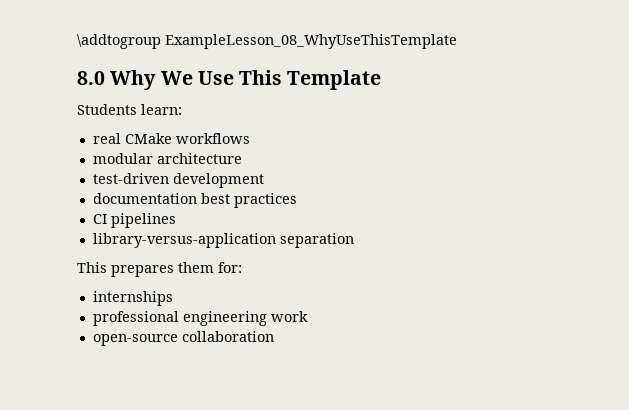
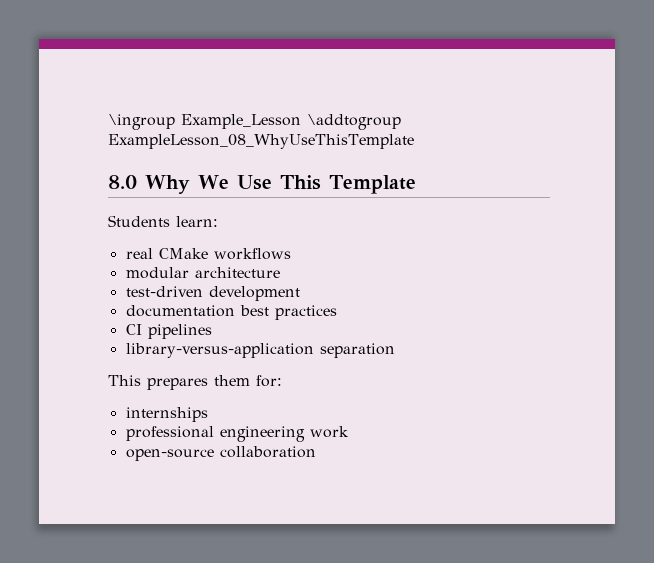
- \addtogroup ExampleLesson_08_WhyUseThisTemplate
+ \ingroup Example_Lesson \addtogroup ExampleLesson_08_WhyUseThisTemplate

